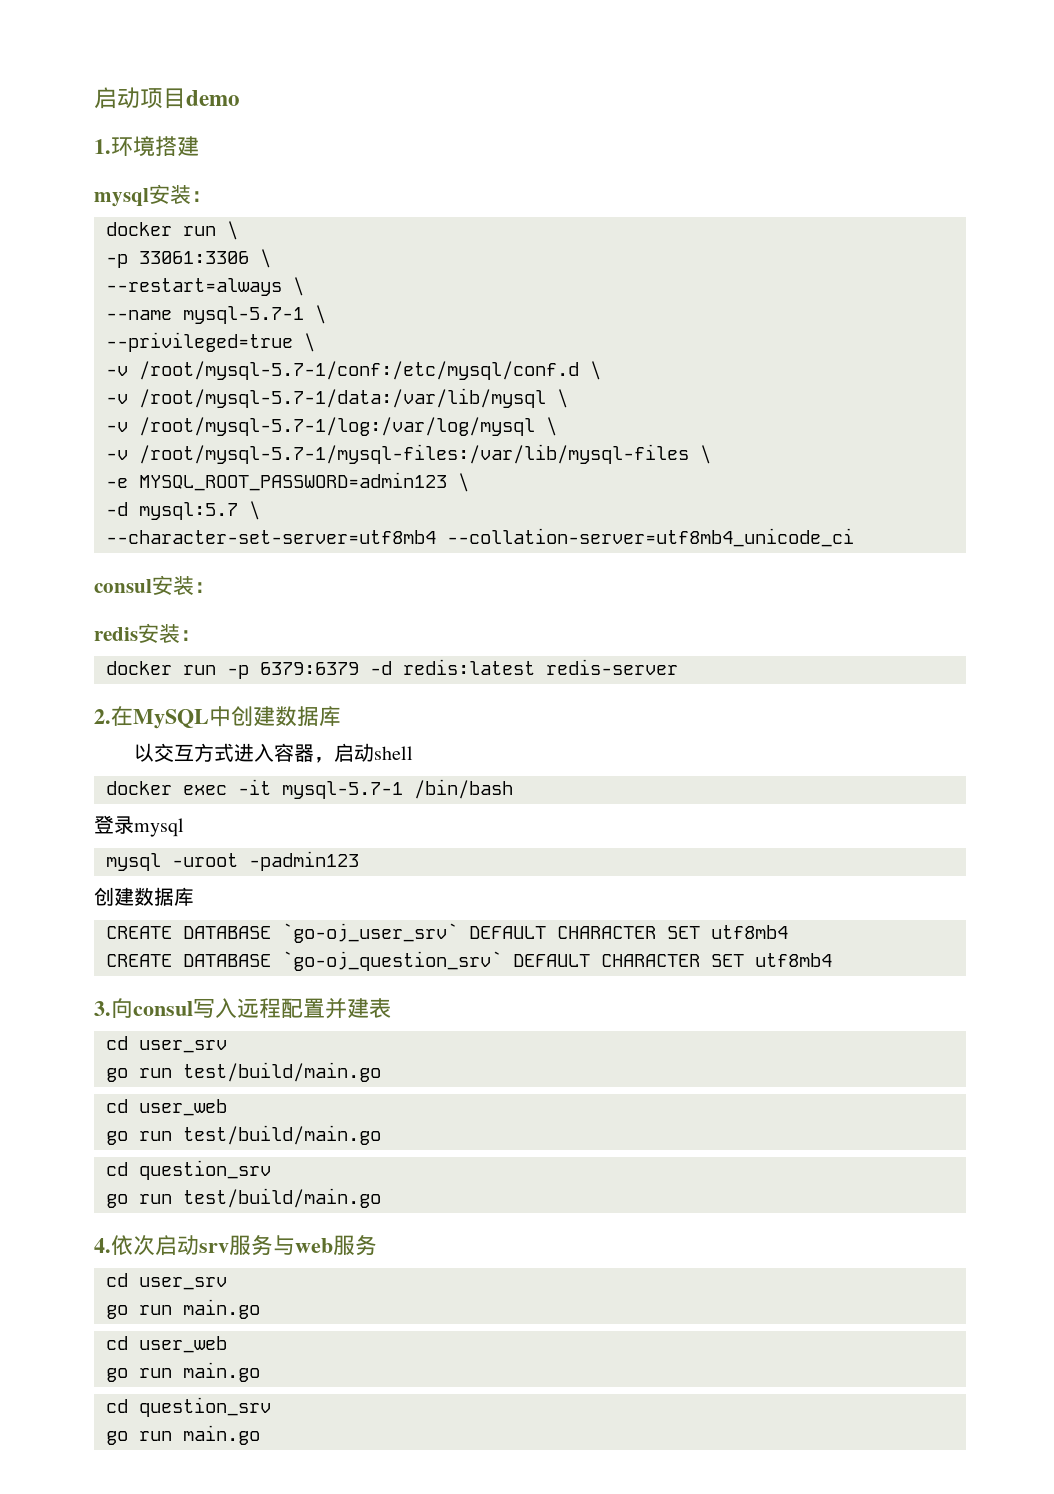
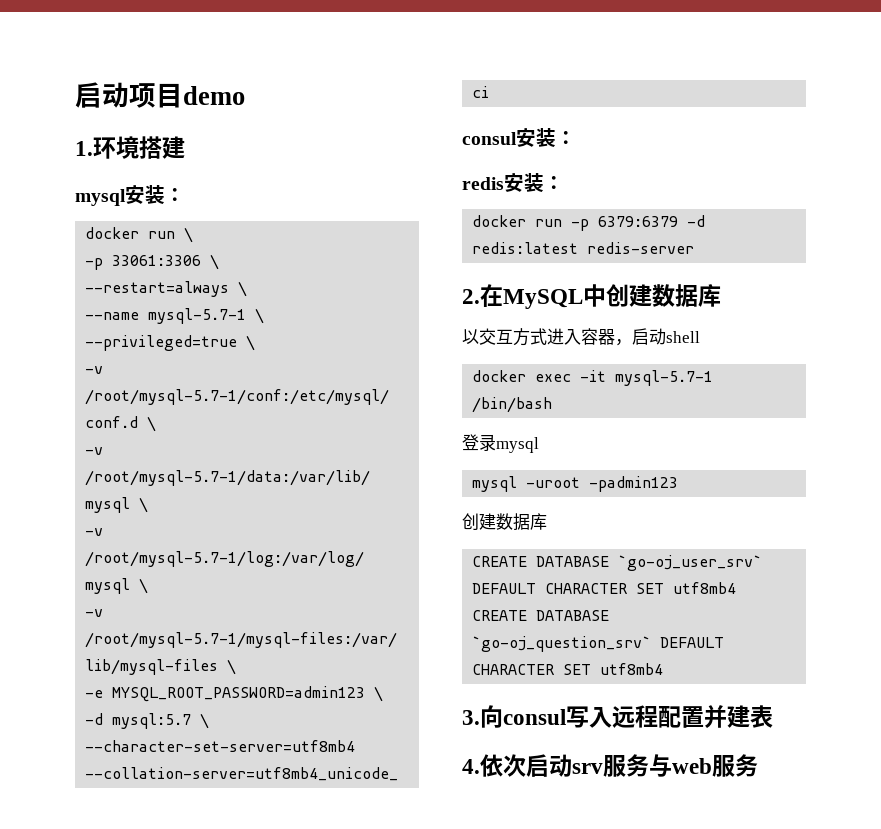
  3.向consul写入远程配置并建表
- cd user_srv
- go run test/build/main.go
- cd user_web
- go run test/build/main.go
- cd question_srv
- go run test/build/main.go
  4.依次启动srv服务与web服务
- cd user_srv
- go run main.go
- cd user_web
- go run main.go
- cd question_srv
- go run main.go

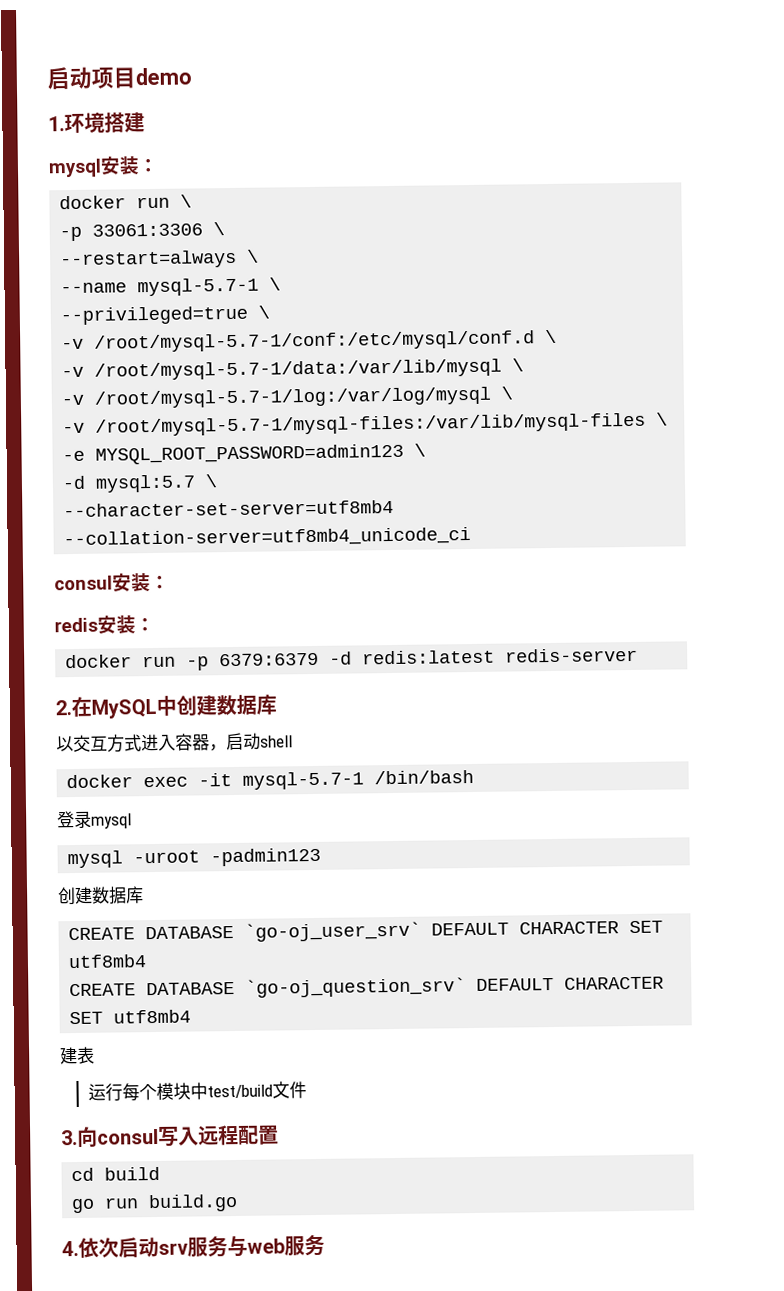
+ 建表
+ 运行每个模块中test/build文件
- 3.向consul写入远程配置并建表
+ 3.向consul写入远程配置
+ cd build
+ go run build.go

